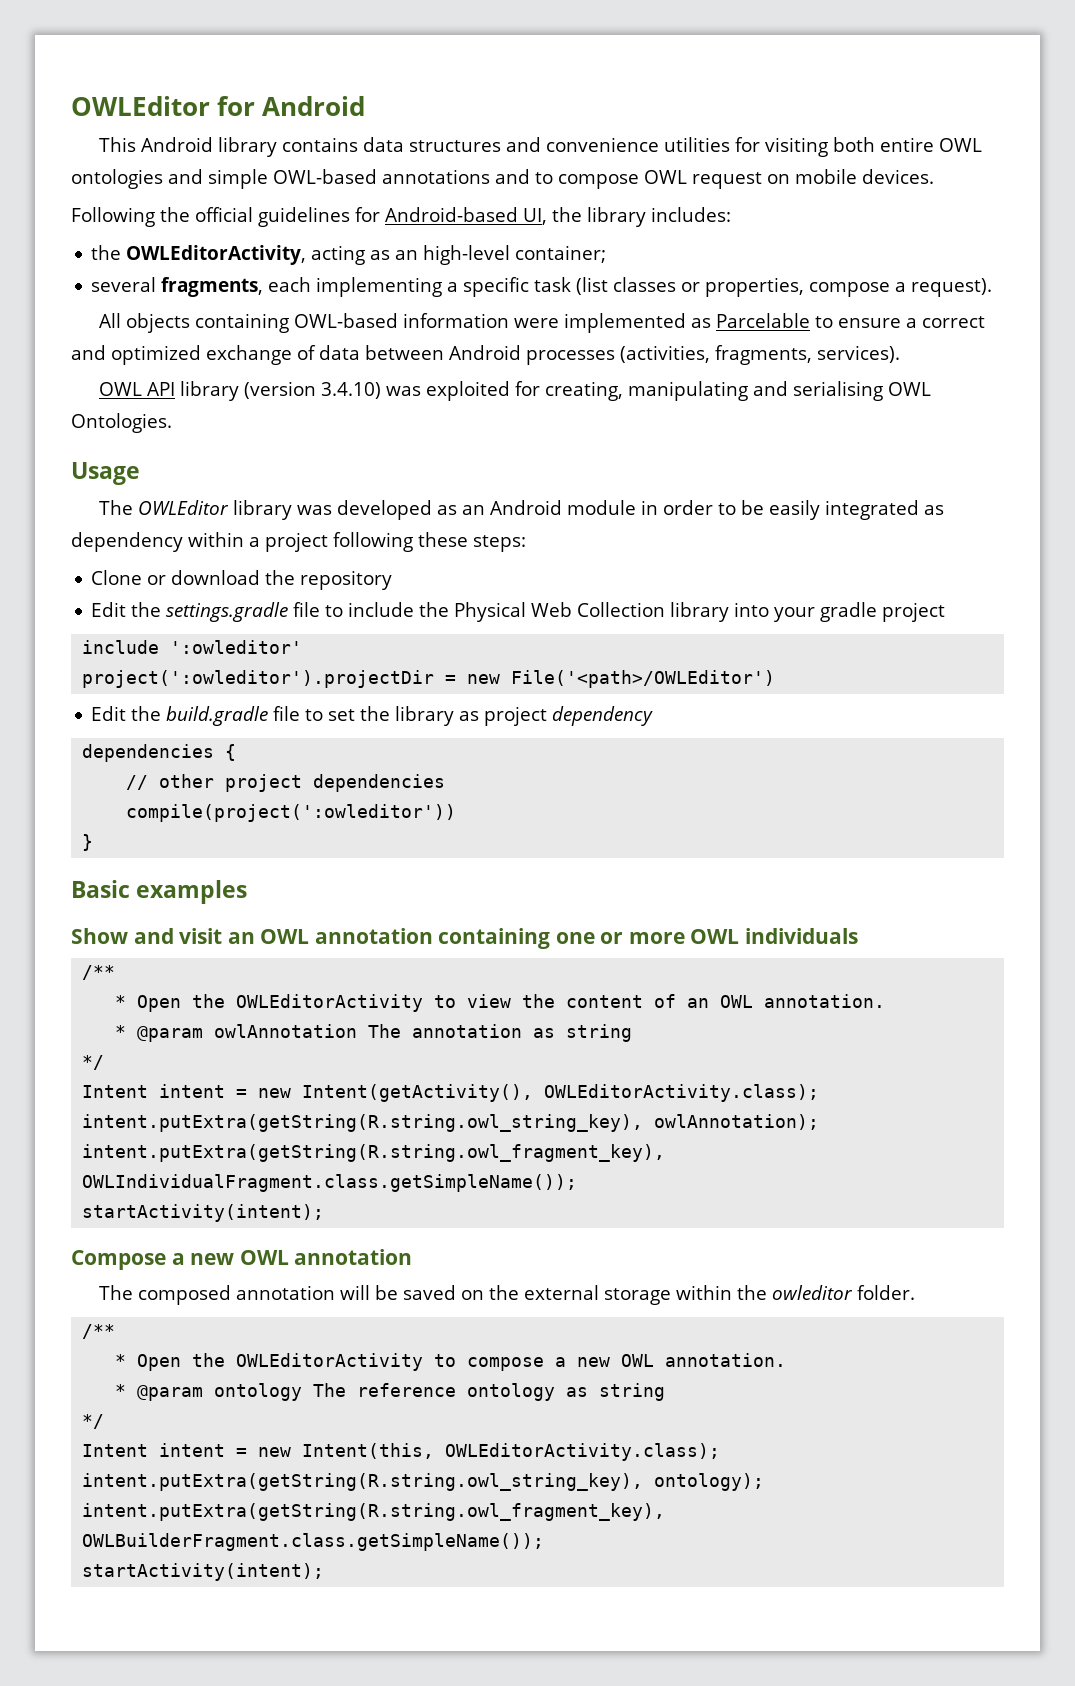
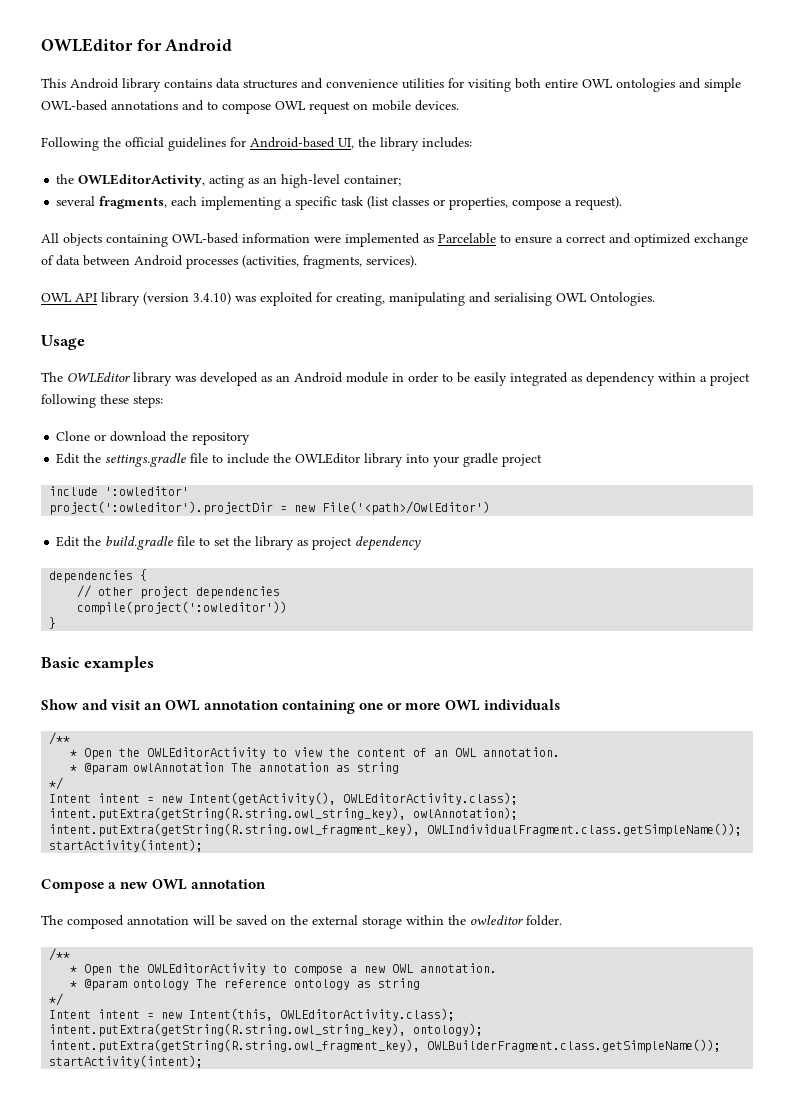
- Edit the settings.gradle file to include the Physical Web Collection library into your gradle project
+ Edit the settings.gradle file to include the OWLEditor library into your gradle project
- project(':owleditor').projectDir = new File('<path>/OWLEditor')
+ project(':owleditor').projectDir = new File('<path>/OwlEditor')

